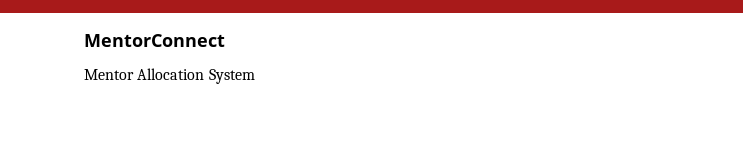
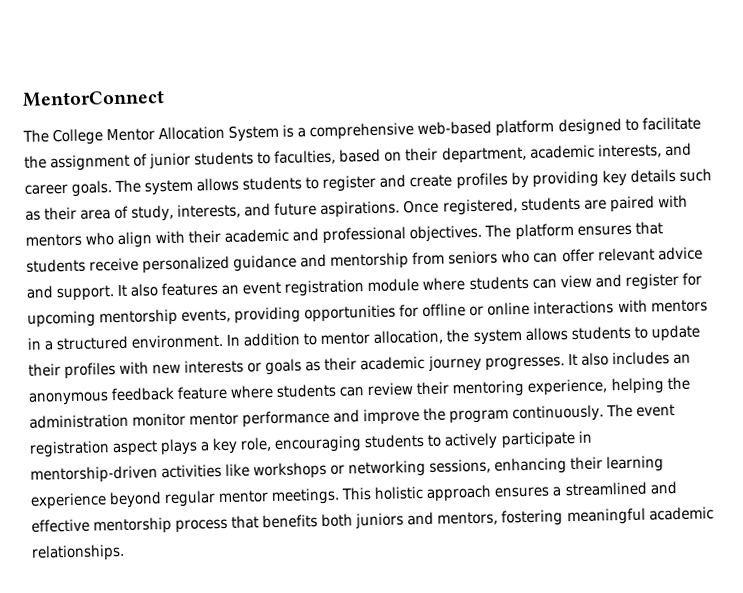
- Mentor Allocation System
+ The College Mentor Allocation System is a comprehensive web-based platform designed to facilitate the assignment of junior students to faculties, based on their department, academic interests, and career goals. The system allows students to register and create profiles by providing key details such as their area of study, interests, and future aspirations. Once registered, students are paired with mentors who align with their academic and professional objectives. The platform ensures that students receive personalized guidance and mentorship from seniors who can offer relevant advice and support. It also features an event registration module where students can view and register for upcoming mentorship events, providing opportunities for offline or online interactions with mentors in a structured environment. In addition to mentor allocation, the system allows students to update their profiles with new interests or goals as their academic journey progresses. It also includes an anonymous feedback feature where students can review their mentoring experience, helping the administration monitor mentor performance and improve the program continuously. The event registration aspect plays a key role, encouraging students to actively participate in mentorship-driven activities like workshops or networking sessions, enhancing their learning experience beyond regular mentor meetings. This holistic approach ensures a streamlined and effective mentorship process that benefits both juniors and mentors, fostering meaningful academic relationships.

